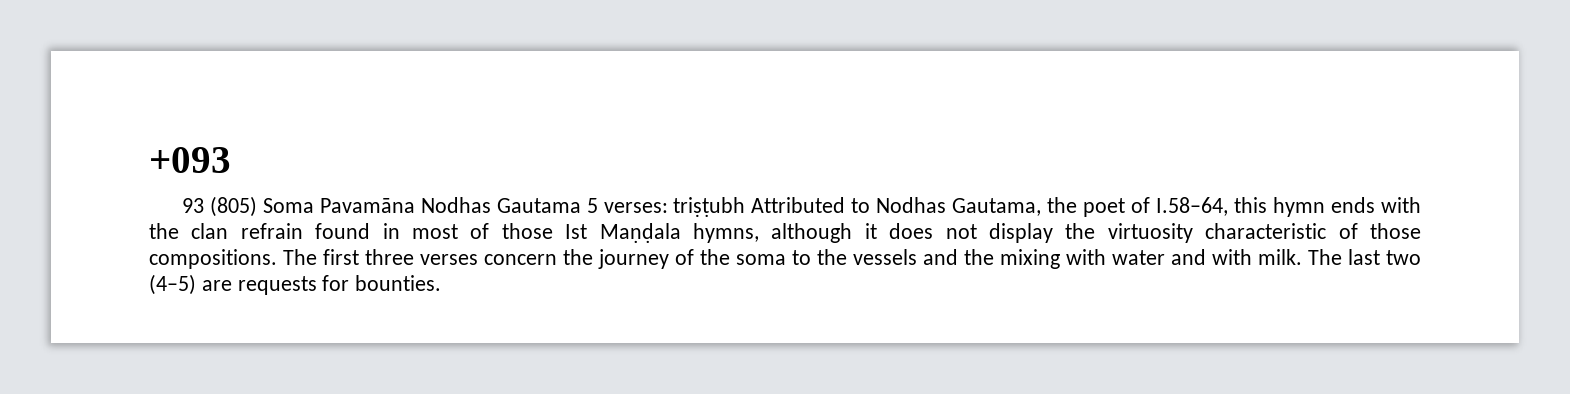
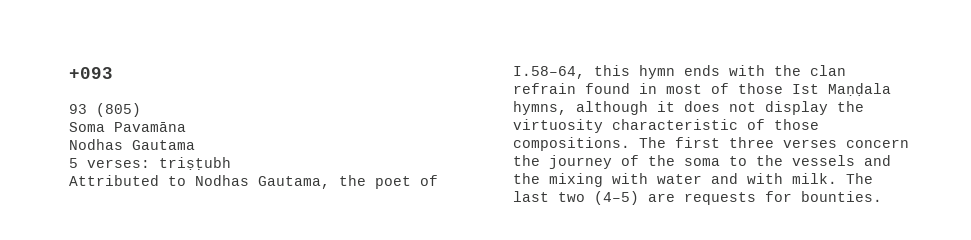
- 93 (805) Soma Pavamāna Nodhas Gautama 5 verses: triṣṭubh Attributed to Nodhas Gautama, the poet of I.58–64, this hymn ends with the clan refrain found in most of those Ist Maṇḍala hymns, although it does not display the virtuosity characteristic of those compositions.
+ 93 (805)
+ Soma Pavamāna
+ Nodhas Gautama
+ 5 verses: triṣṭubh
+ Attributed to Nodhas Gautama, the poet of I.58–64, this hymn ends with the clan refrain found in most of those Ist Maṇḍala hymns, although it does not display the virtuosity characteristic of those compositions.

